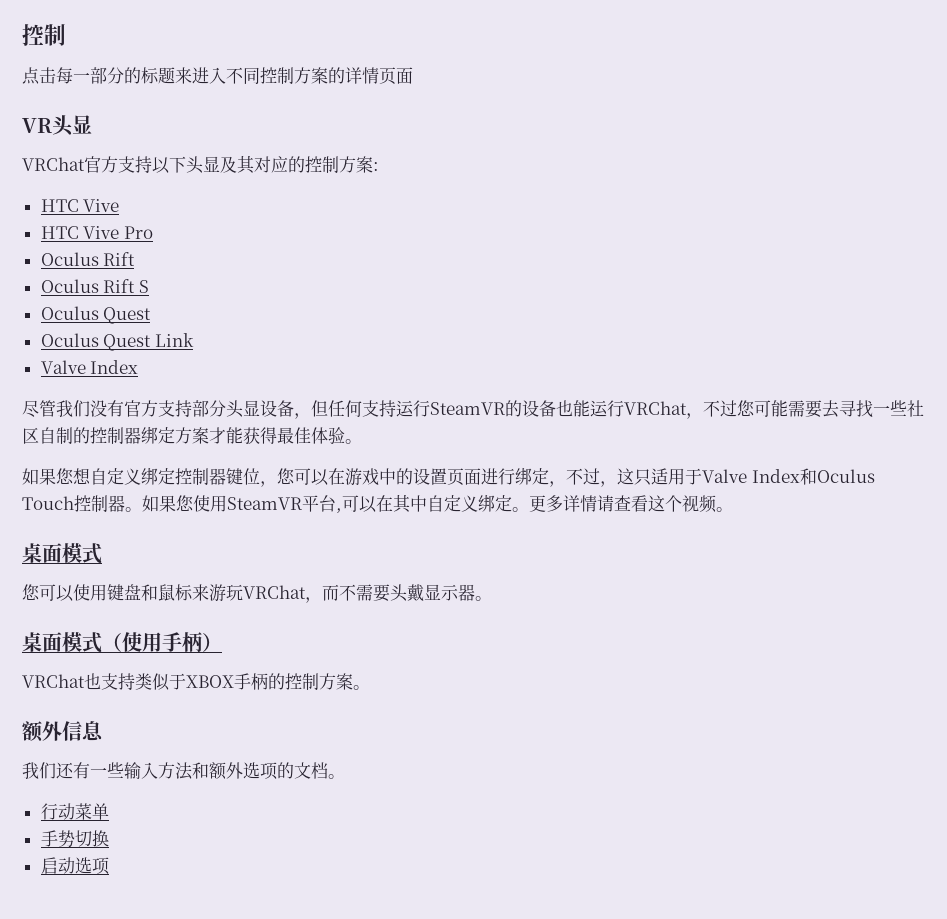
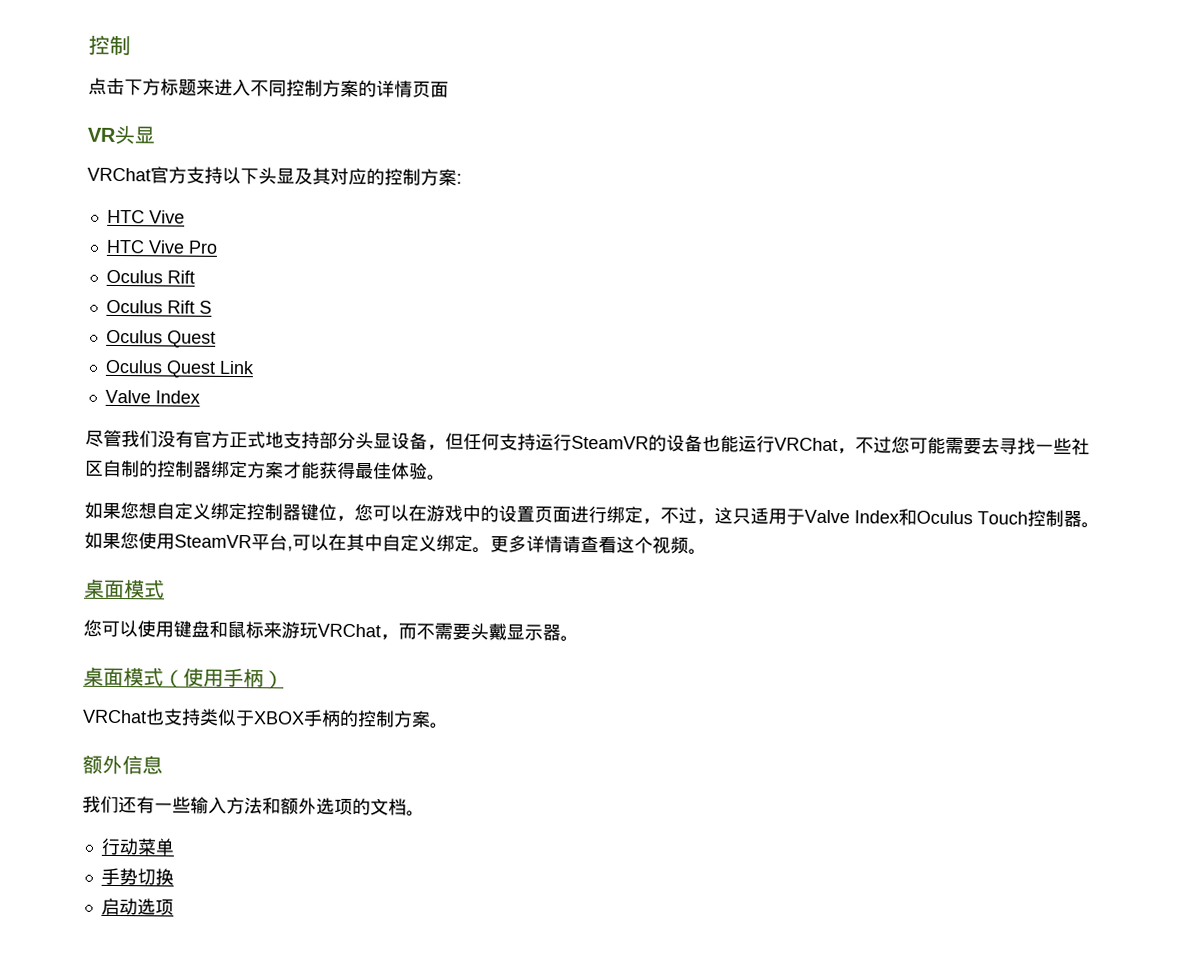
- 点击每一部分的标题来进入不同控制方案的详情页面
+ 点击下方标题来进入不同控制方案的详情页面
- 尽管我们没有官方支持部分头显设备，但任何支持运行SteamVR的设备也能运行VRChat，不过您可能需要去寻找一些社区自制的控制器绑定方案才能获得最佳体验。
+ 尽管我们没有官方正式地支持部分头显设备，但任何支持运行SteamVR的设备也能运行VRChat，不过您可能需要去寻找一些社区自制的控制器绑定方案才能获得最佳体验。

